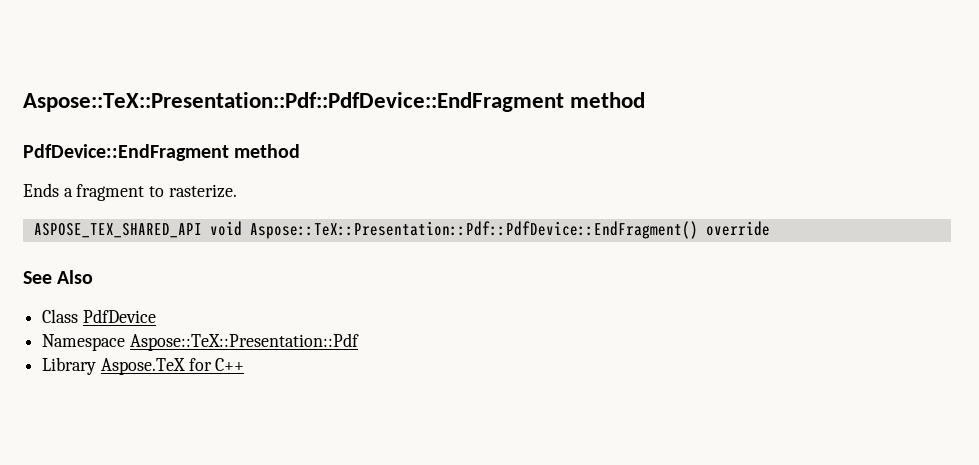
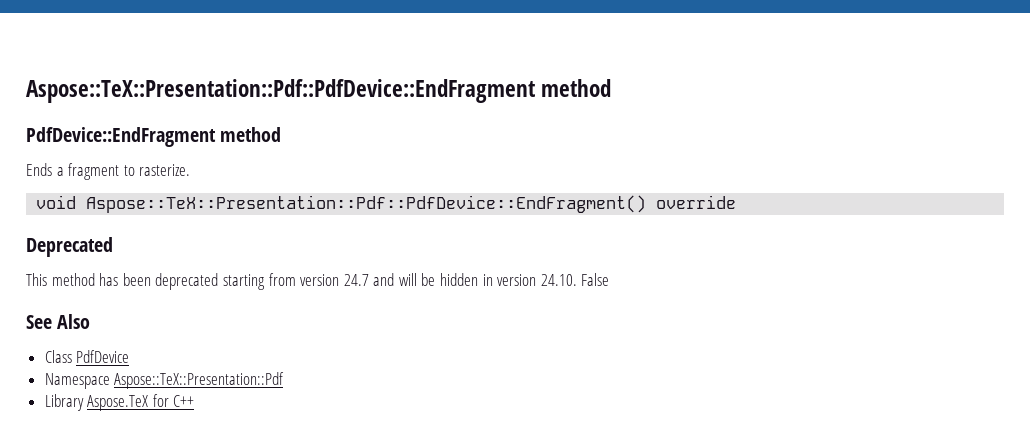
- ASPOSE_TEX_SHARED_API void Aspose::TeX::Presentation::Pdf::PdfDevice::EndFragment() override
+ void Aspose::TeX::Presentation::Pdf::PdfDevice::EndFragment() override
+ Deprecated
+ This method has been deprecated starting from version 24.7 and will be hidden in version 24.10. False

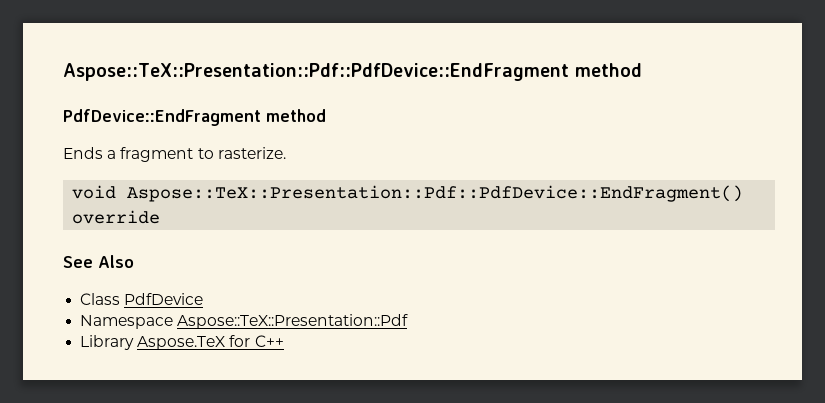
- Deprecated
- This method has been deprecated starting from version 24.7 and will be hidden in version 24.10. False

